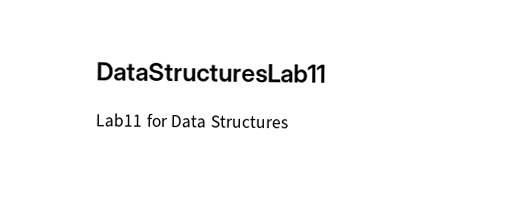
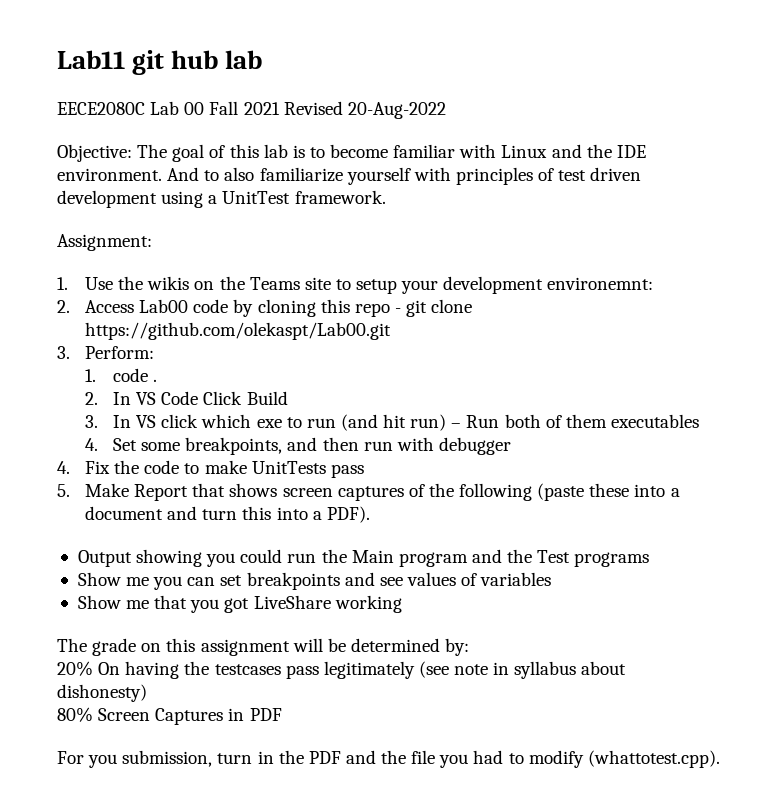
- DataStructuresLab11
- Lab11 for Data Structures
+ Lab11 git hub lab
+ EECE2080C Lab 00 Fall 2021 Revised 20-Aug-2022
+ Objective: The goal of this lab is to become familiar with Linux and the IDE environment. And to also familiarize yourself with principles of test driven development using a UnitTest framework.
+ Assignment:
+ 1. Use the wikis on the Teams site to setup your development environemnt:
+ 2. Access Lab00 code by cloning this repo - git clone https://github.com/olekaspt/Lab00.git
+ 3. Perform:
+ 1. code .
+ 2. In VS Code Click Build
+ 3. In VS click which exe to run (and hit run) – Run both of them executables
+ 4. Set some breakpoints, and then run with debugger
+ 4. Fix the code to make UnitTests pass
+ 5. Make Report that shows screen captures of the following (paste these into a document and turn this into a PDF).
+ Output showing you could run the Main program and the Test programs
+ Show me you can set breakpoints and see values of variables
+ Show me that you got LiveShare working
+ The grade on this assignment will be determined by:
+ 20% On having the testcases pass legitimately (see note in syllabus about dishonesty)
+ 80% Screen Captures in PDF
+ For you submission, turn in the PDF and the file you had to modify (whattotest.cpp).

